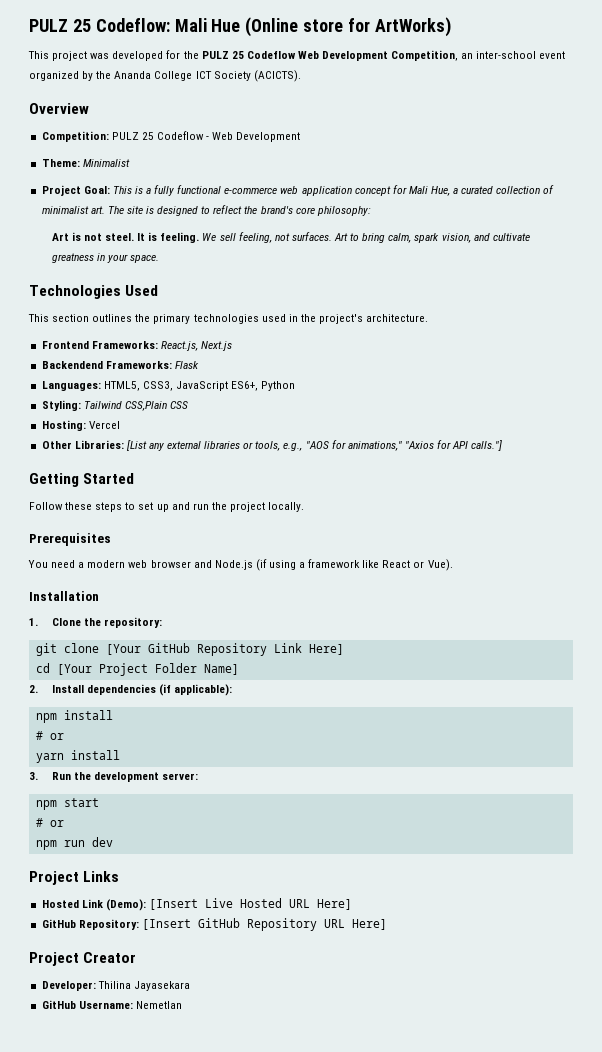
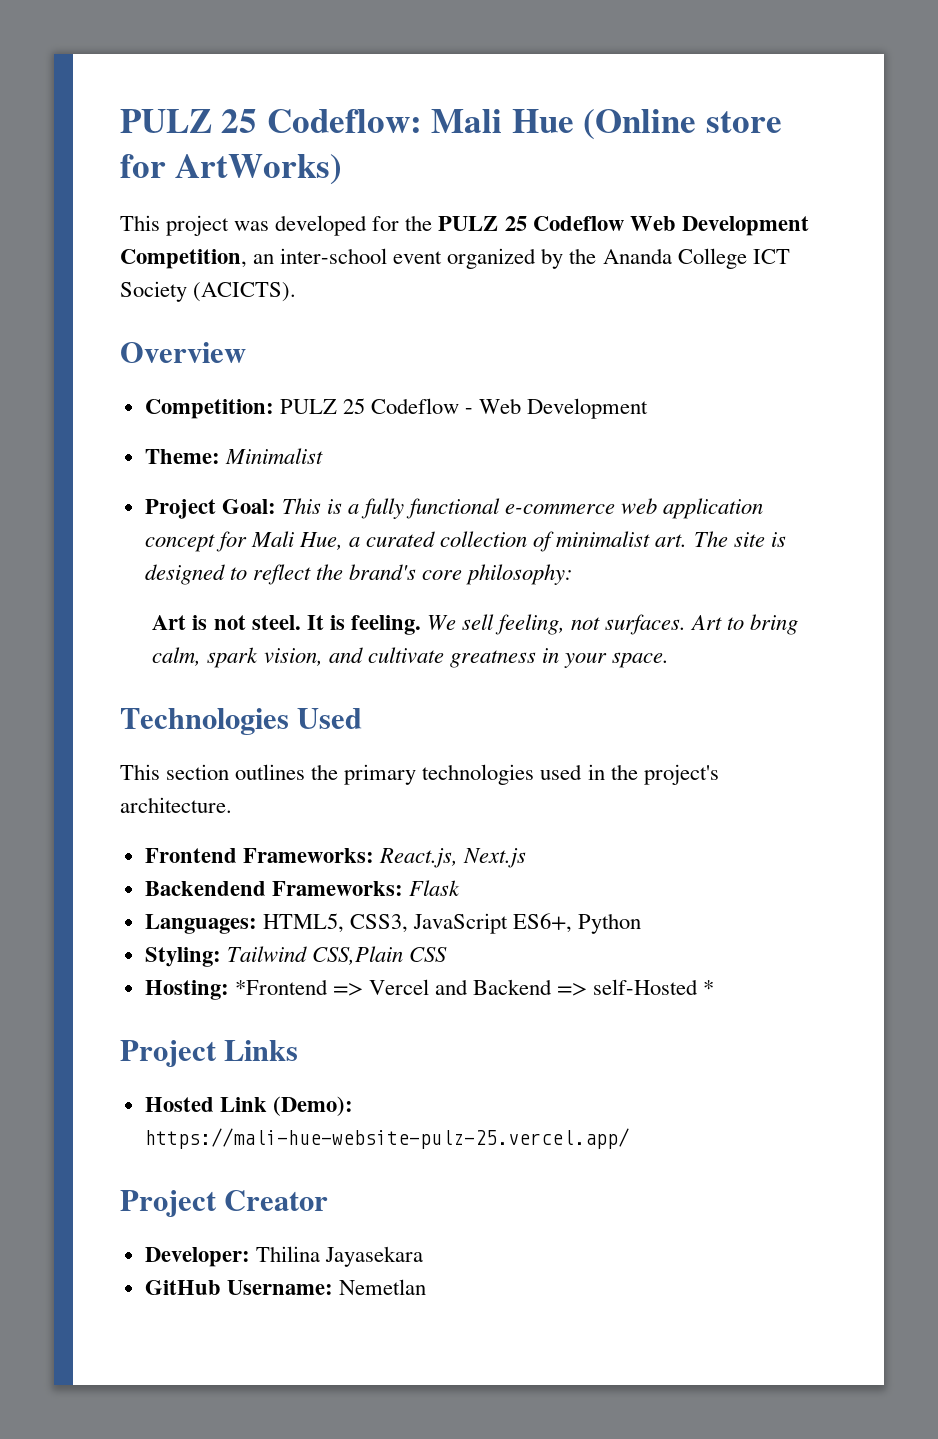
- Hosting: Vercel
- Other Libraries: [List any external libraries or tools, e.g., "AOS for animations," "Axios for API calls."]
- Getting Started
- Follow these steps to set up and run the project locally.
- Prerequisites
- You need a modern web browser and Node.js (if using a framework like React or Vue).
- Installation
- 1. Clone the repository:
- git clone [Your GitHub Repository Link Here]
- cd [Your Project Folder Name]
- 2. Install dependencies (if applicable):
- npm install
- # or
- yarn install
- 3. Run the development server:
- npm start
- # or
- npm run dev
+ Hosting: *Frontend => Vercel and Backend => self-Hosted *
- Hosted Link (Demo): [Insert Live Hosted URL Here]
- GitHub Repository: [Insert GitHub Repository URL Here]
+ Hosted Link (Demo): https://mali-hue-website-pulz-25.vercel.app/

